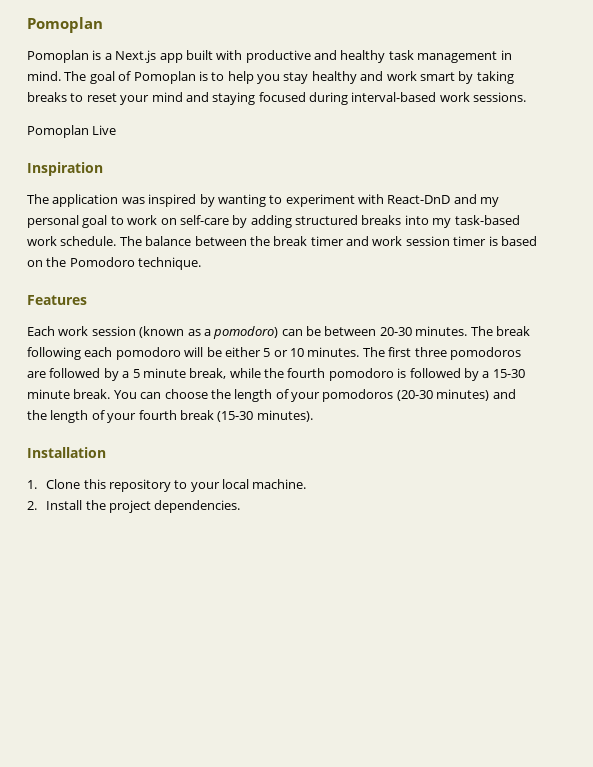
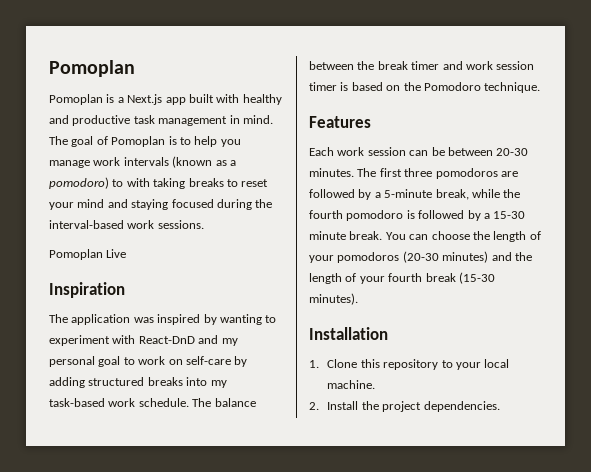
- Pomoplan is a Next.js app built with productive and healthy task management in mind.
+ Pomoplan is a Next.js app built with healthy and productive task management in mind.
- The goal of Pomoplan is to help you stay healthy and work smart by taking breaks to reset your mind and staying focused during interval-based work sessions.
+ The goal of Pomoplan is to help you manage work intervals (known as a pomodoro) to with taking breaks to reset your mind and staying focused during the interval-based work sessions.
- Each work session (known as a pomodoro) can be between 20-30 minutes.
+ Each work session can be between 20-30 minutes.
- The break following each pomodoro will be either 5 or 10 minutes. The first three pomodoros are followed by a 5 minute break, while the fourth pomodoro is followed by a 15-30 minute break.
+ The first three pomodoros are followed by a 5-minute break, while the fourth pomodoro is followed by a 15-30 minute break.

